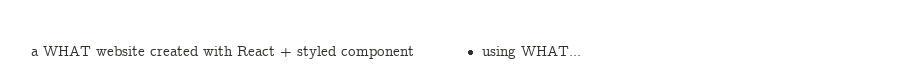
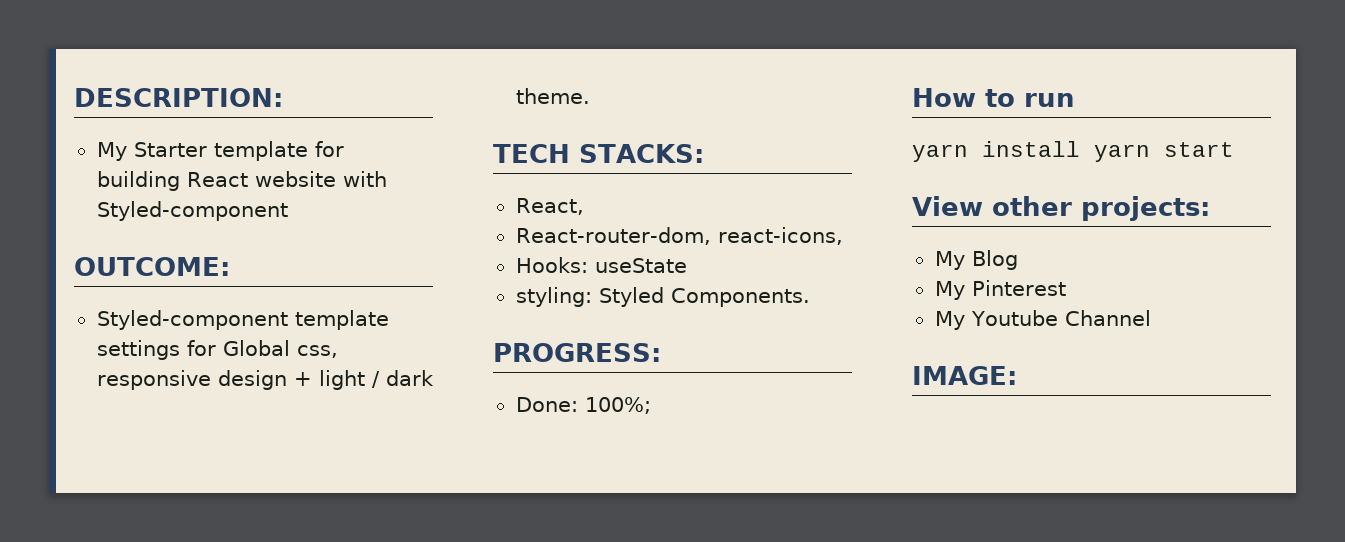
- a WHAT website created with React + styled component
- using WHAT...
+ DESCRIPTION:
+ My Starter template for building React website with Styled-component
+ OUTCOME:
+ Styled-component template settings for Global css, responsive design + light / dark theme.
+ TECH STACKS:
+ React,
+ React-router-dom, react-icons,
+ Hooks: useState
+ styling: Styled Components.
+ PROGRESS:
+ Done: 100%;
+ How to run
+ yarn install yarn start
+ View other projects:
+ My Blog
+ My Pinterest
+ My Youtube Channel
+ IMAGE:

